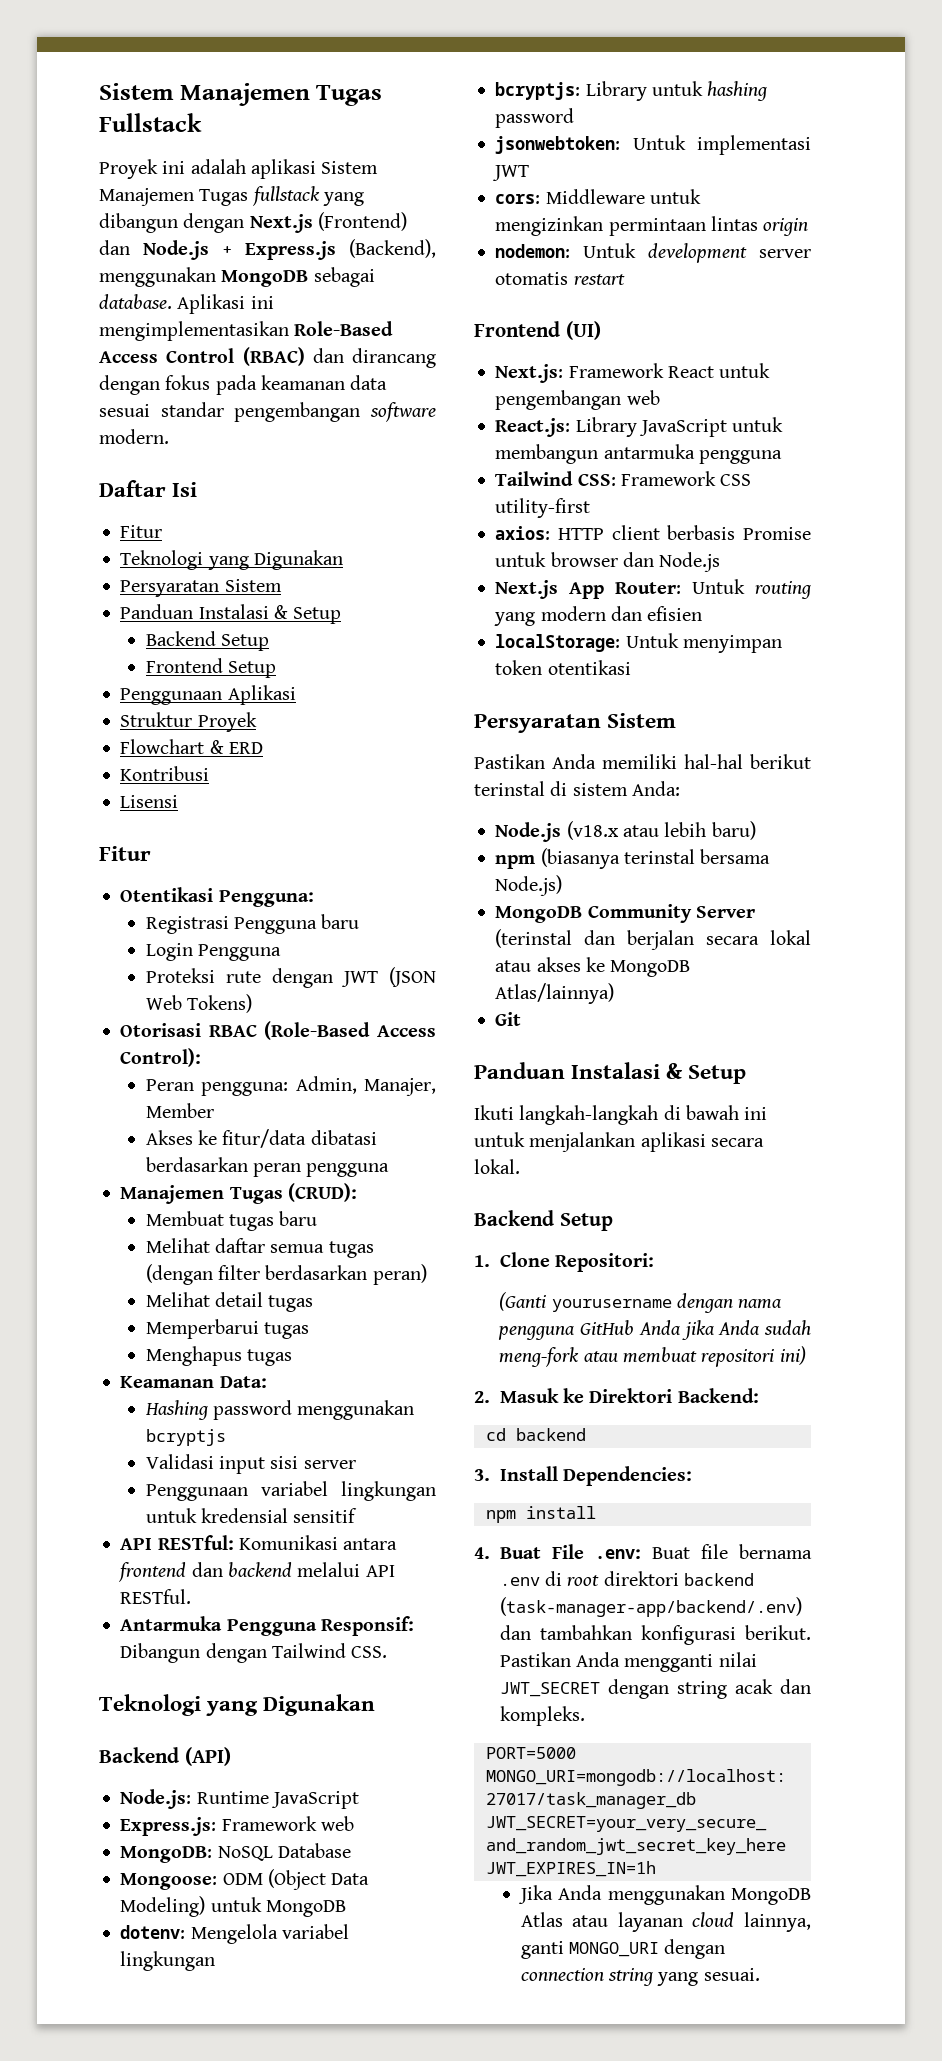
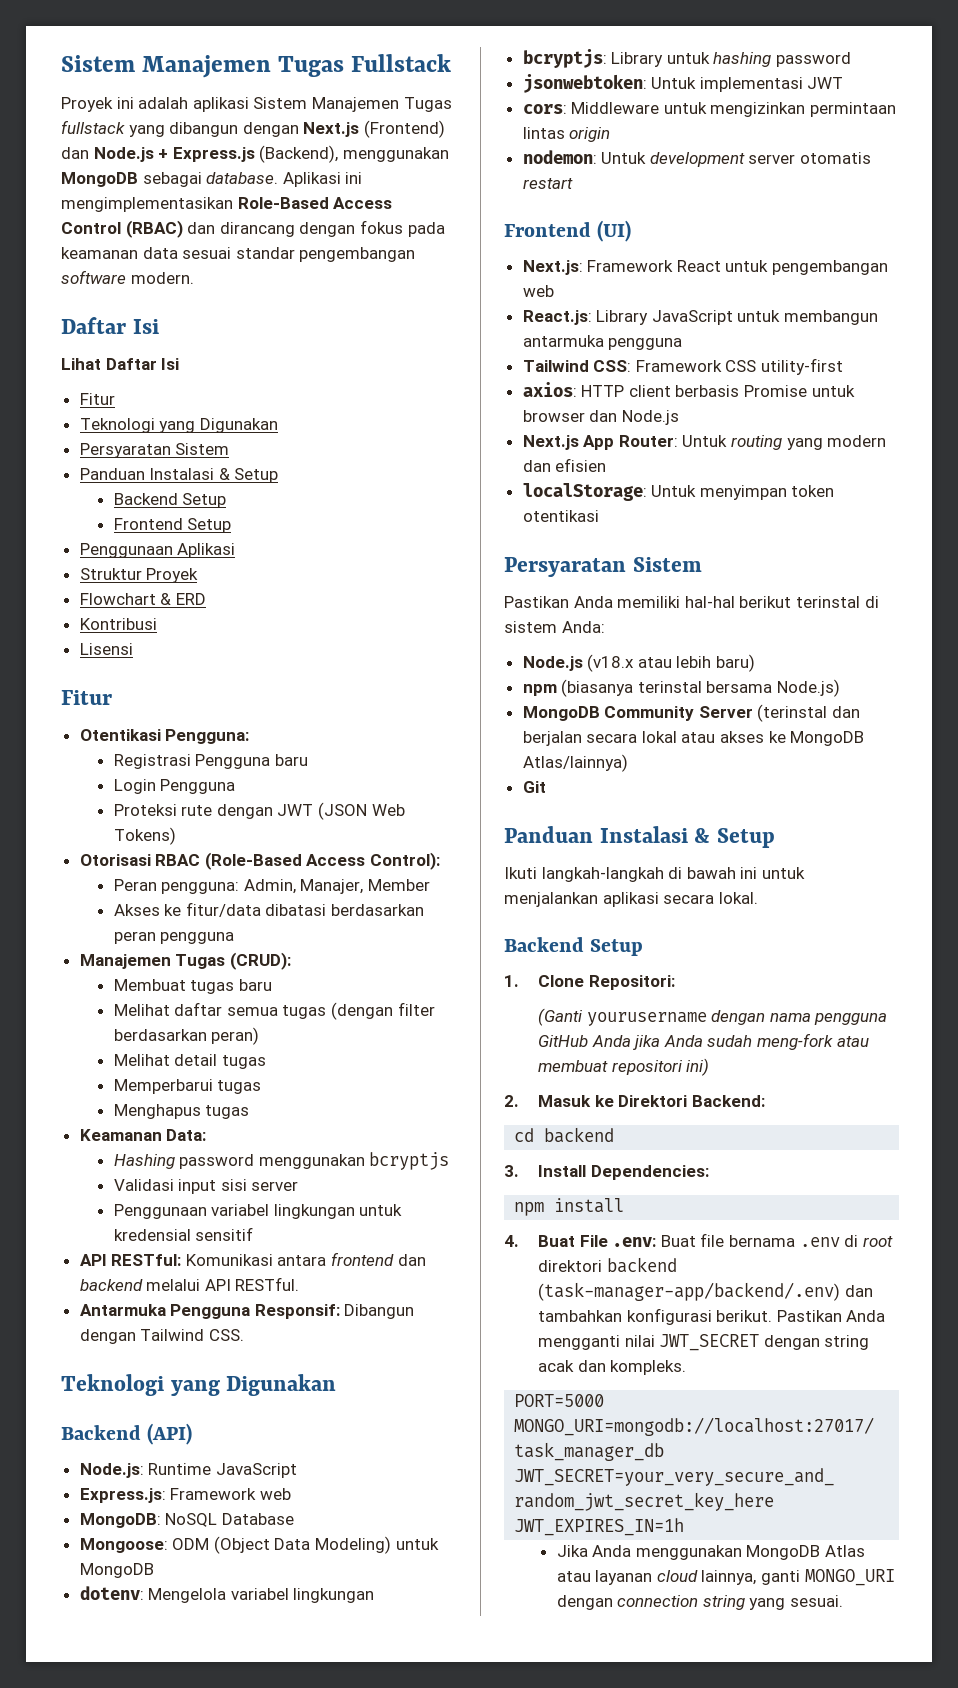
+ Lihat Daftar Isi

